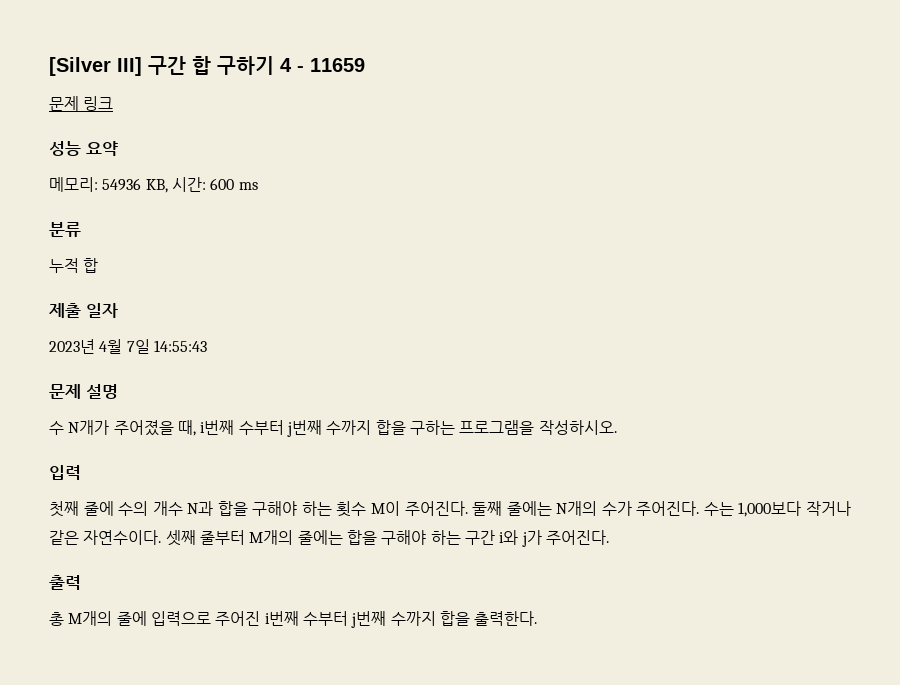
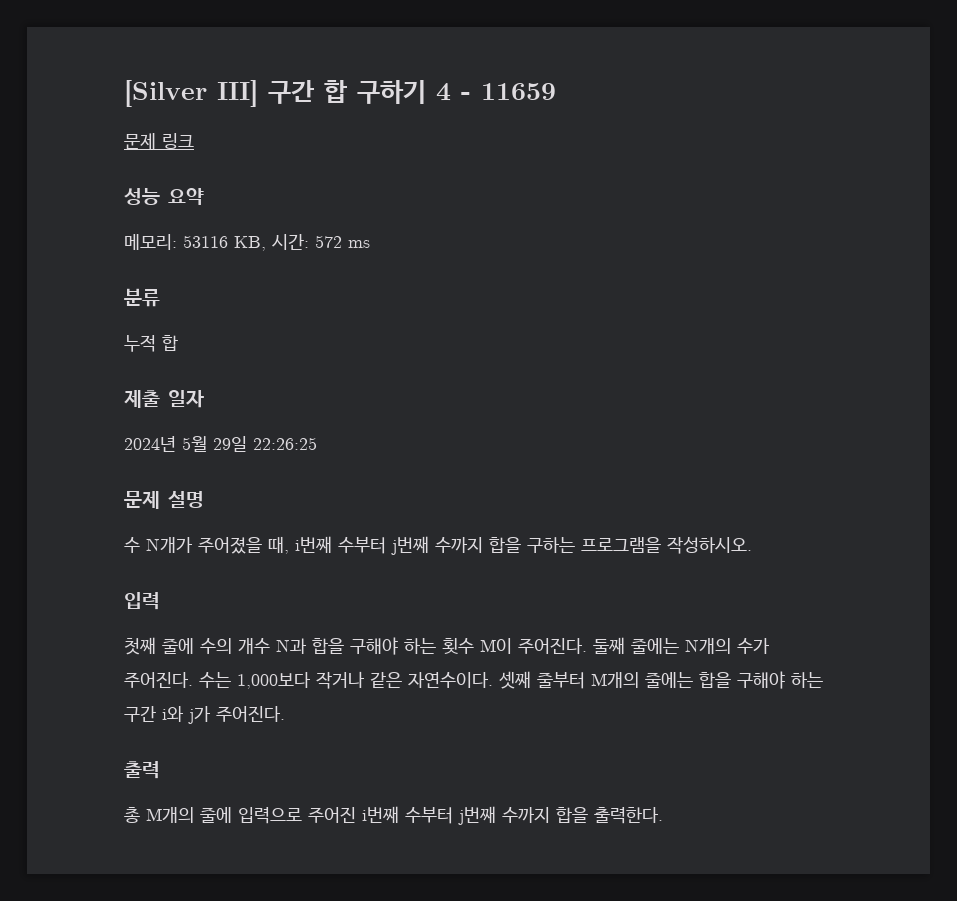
- 메모리: 54936 KB, 시간: 600 ms
+ 메모리: 53116 KB, 시간: 572 ms
- 2023년 4월 7일 14:55:43
+ 2024년 5월 29일 22:26:25

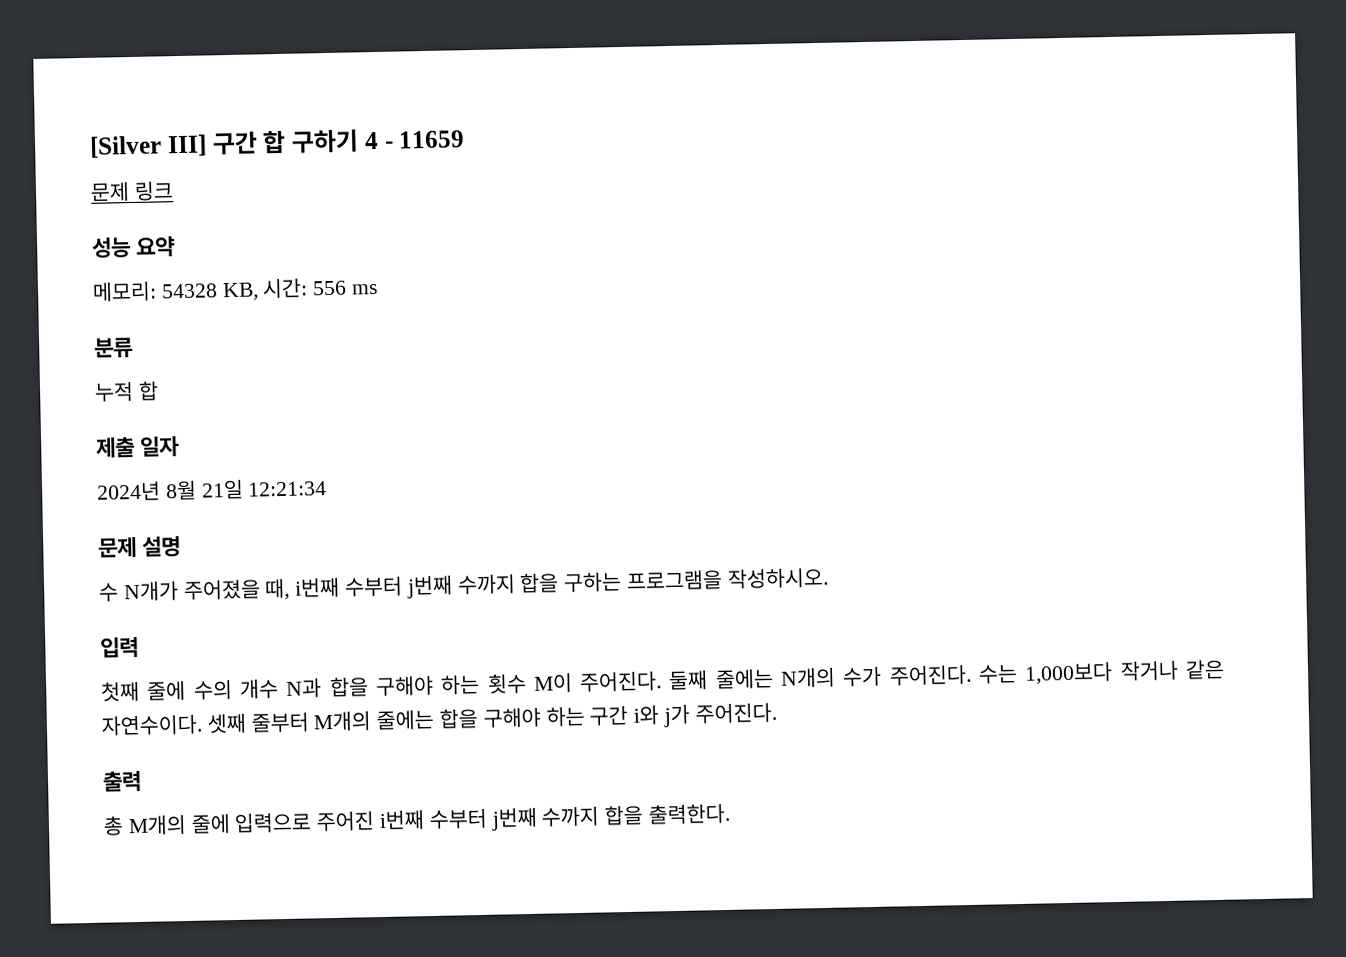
- 메모리: 53116 KB, 시간: 572 ms
+ 메모리: 54328 KB, 시간: 556 ms
- 2024년 5월 29일 22:26:25
+ 2024년 8월 21일 12:21:34

